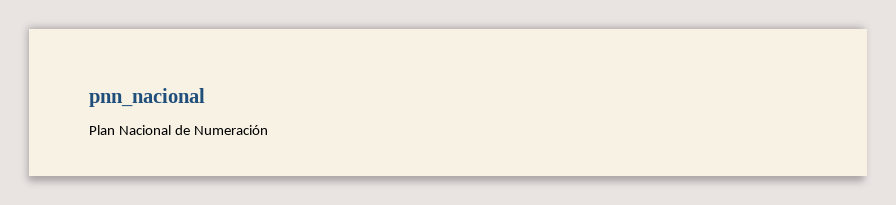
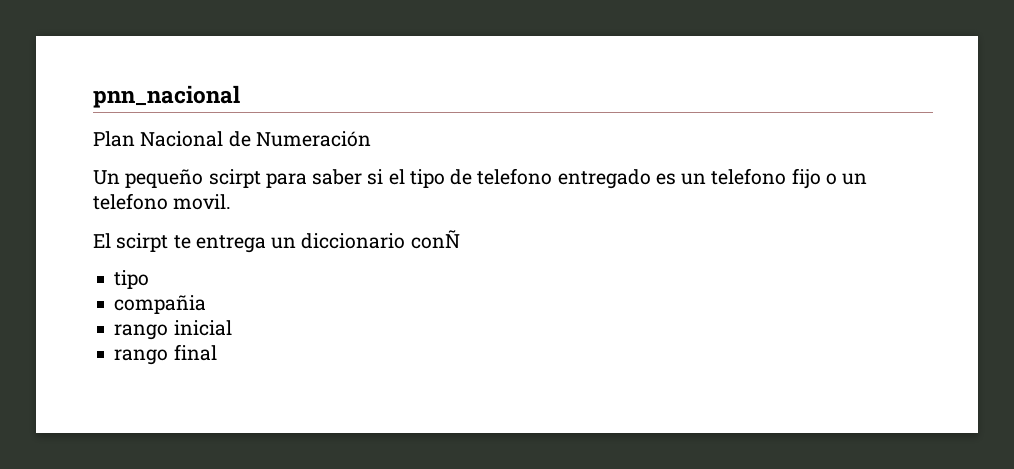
+ Un pequeño scirpt para saber si el tipo de telefono entregado es un telefono fijo o un telefono movil.
+ El scirpt te entrega un diccionario conÑ
+ tipo
+ compañia
+ rango inicial
+ rango final

